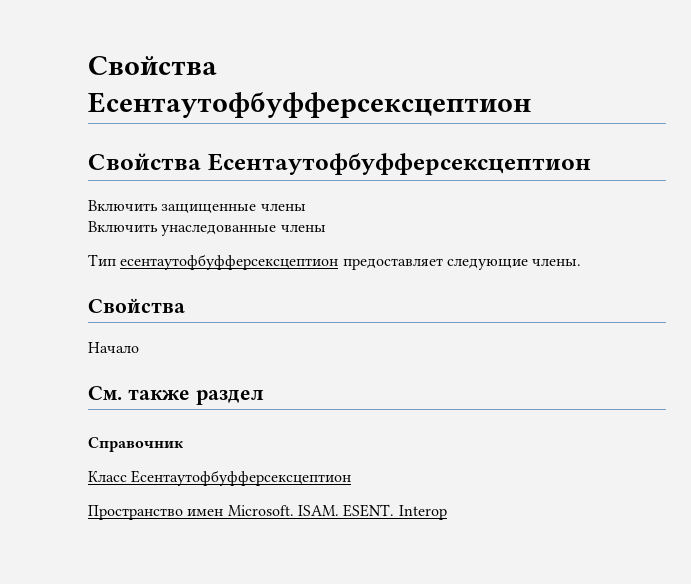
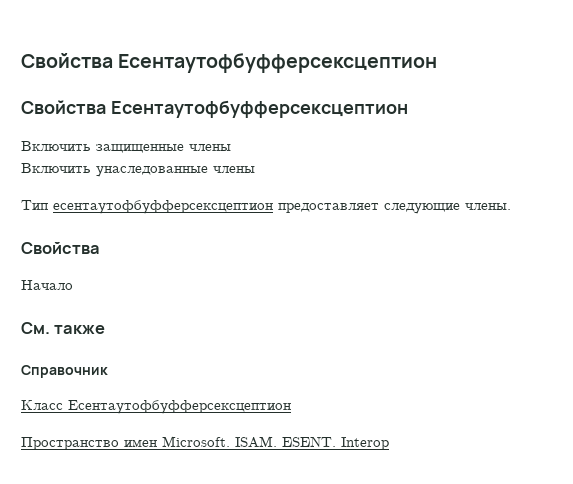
- См. также раздел
+ См. также

